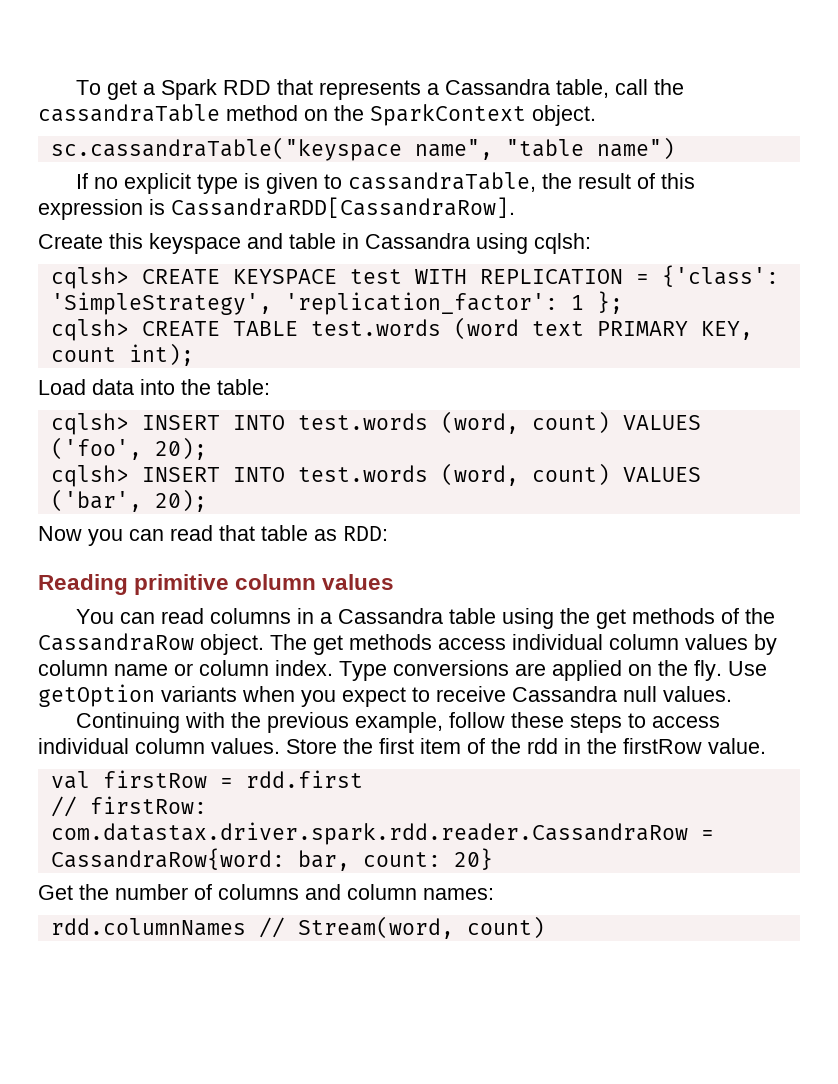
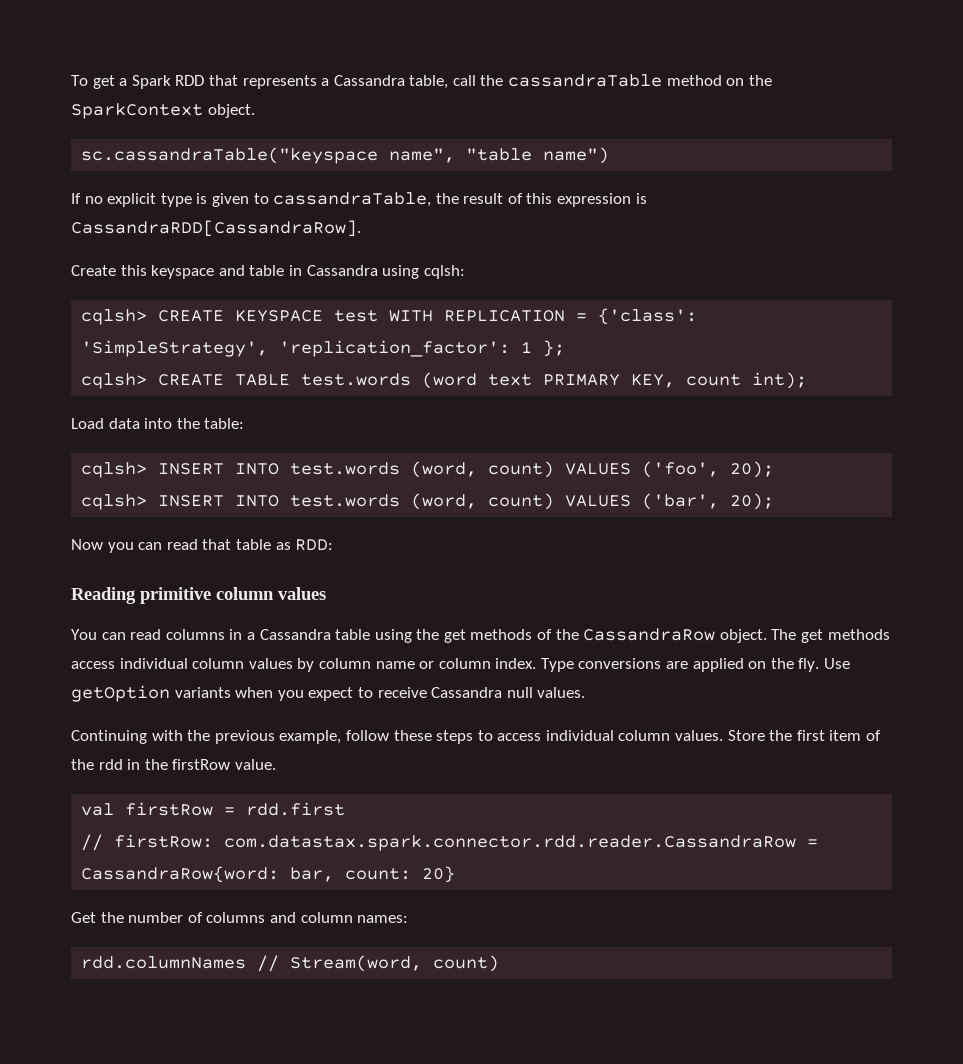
- // firstRow: com.datastax.driver.spark.rdd.reader.CassandraRow = CassandraRow{word: bar, count: 20}
+ // firstRow: com.datastax.spark.connector.rdd.reader.CassandraRow = CassandraRow{word: bar, count: 20}

